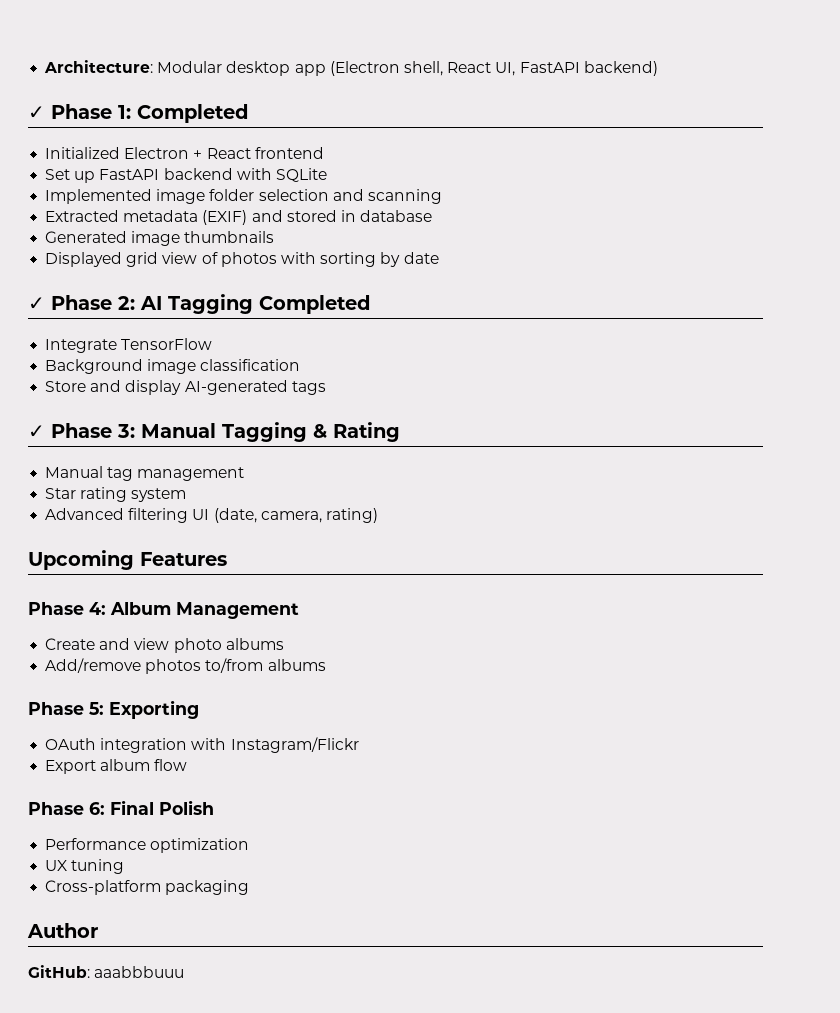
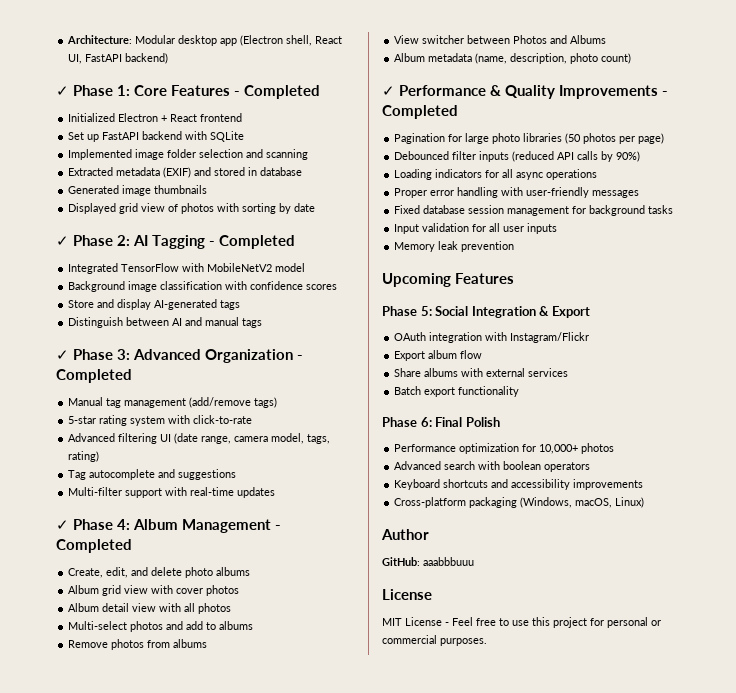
- ✓ Phase 1: Completed
+ ✓ Phase 1: Core Features - Completed
- ✓ Phase 2: AI Tagging Completed
- Integrate TensorFlow
+ ✓ Phase 2: AI Tagging - Completed
+ Integrated TensorFlow with MobileNetV2 model
- Background image classification
+ Background image classification with confidence scores
+ Distinguish between AI and manual tags
- ✓ Phase 3: Manual Tagging & Rating
+ ✓ Phase 3: Advanced Organization - Completed
- Manual tag management
- Star rating system
+ Manual tag management (add/remove tags)
+ 5-star rating system with click-to-rate
- Advanced filtering UI (date, camera, rating)
+ Advanced filtering UI (date range, camera model, tags, rating)
+ Tag autocomplete and suggestions
+ Multi-filter support with real-time updates
+ ✓ Phase 4: Album Management - Completed
+ Create, edit, and delete photo albums
+ Album grid view with cover photos
+ Album detail view with all photos
+ Multi-select photos and add to albums
+ Remove photos from albums
+ View switcher between Photos and Albums
+ Album metadata (name, description, photo count)
+ ✓ Performance & Quality Improvements - Completed
+ Pagination for large photo libraries (50 photos per page)
+ Debounced filter inputs (reduced API calls by 90%)
+ Loading indicators for all async operations
+ Proper error handling with user-friendly messages
+ Fixed database session management for background tasks
+ Input validation for all user inputs
+ Memory leak prevention
  Upcoming Features
- Phase 4: Album Management
- Create and view photo albums
- Add/remove photos to/from albums
- Phase 5: Exporting
+ Phase 5: Social Integration & Export
+ Share albums with external services
+ Batch export functionality
- Performance optimization
- UX tuning
+ Performance optimization for 10,000+ photos
+ Advanced search with boolean operators
+ Keyboard shortcuts and accessibility improvements
- Cross-platform packaging
+ Cross-platform packaging (Windows, macOS, Linux)
  GitHub: aaabbbuuu
+ License
+ MIT License - Feel free to use this project for personal or commercial purposes.

